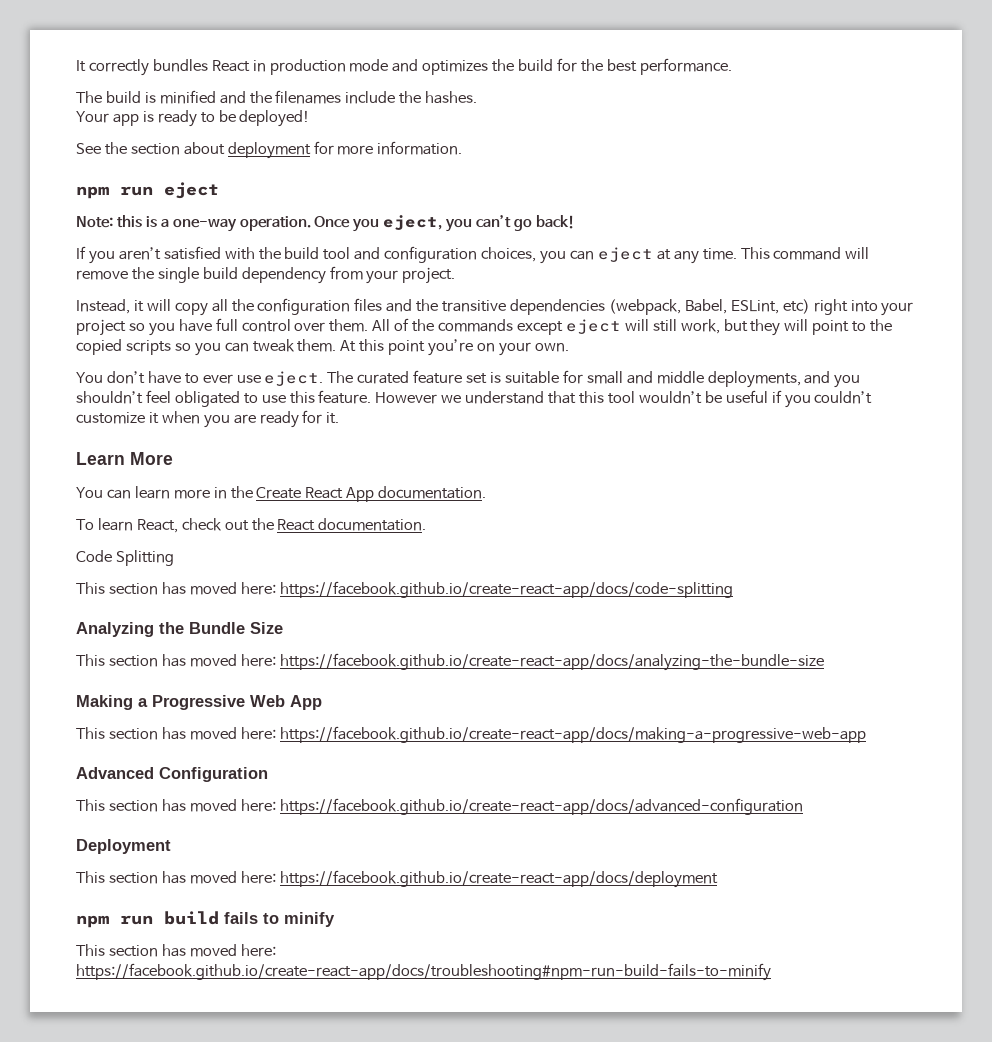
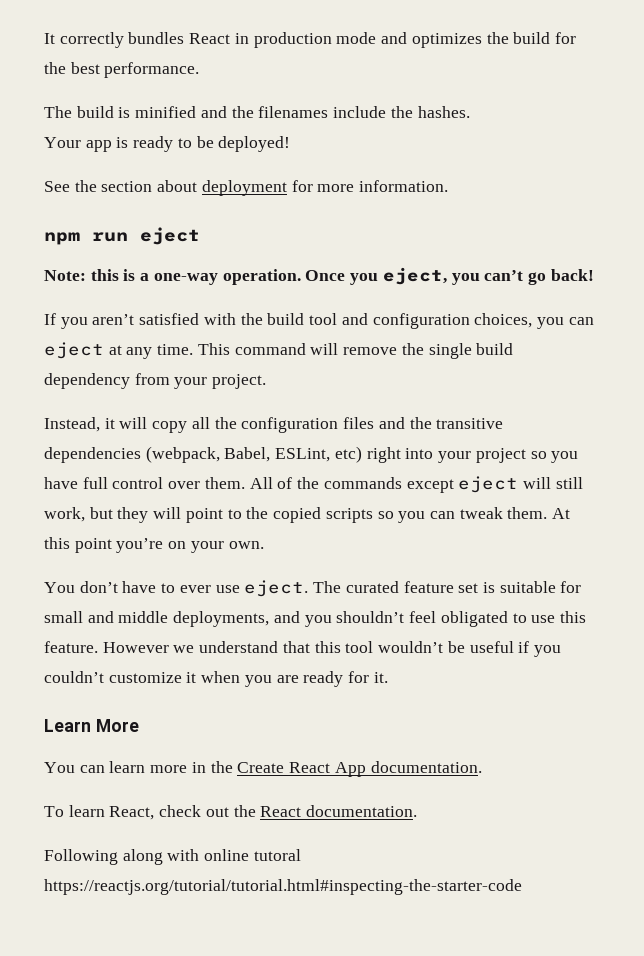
- Code Splitting
- This section has moved here: https://facebook.github.io/create-react-app/docs/code-splitting
- Analyzing the Bundle Size
- This section has moved here: https://facebook.github.io/create-react-app/docs/analyzing-the-bundle-size
- Making a Progressive Web App
- This section has moved here: https://facebook.github.io/create-react-app/docs/making-a-progressive-web-app
- Advanced Configuration
- This section has moved here: https://facebook.github.io/create-react-app/docs/advanced-configuration
- Deployment
- This section has moved here: https://facebook.github.io/create-react-app/docs/deployment
- npm run build fails to minify
- This section has moved here: https://facebook.github.io/create-react-app/docs/troubleshooting#npm-run-build-fails-to-minify
+ Following along with online tutoral https://reactjs.org/tutorial/tutorial.html#inspecting-the-starter-code

